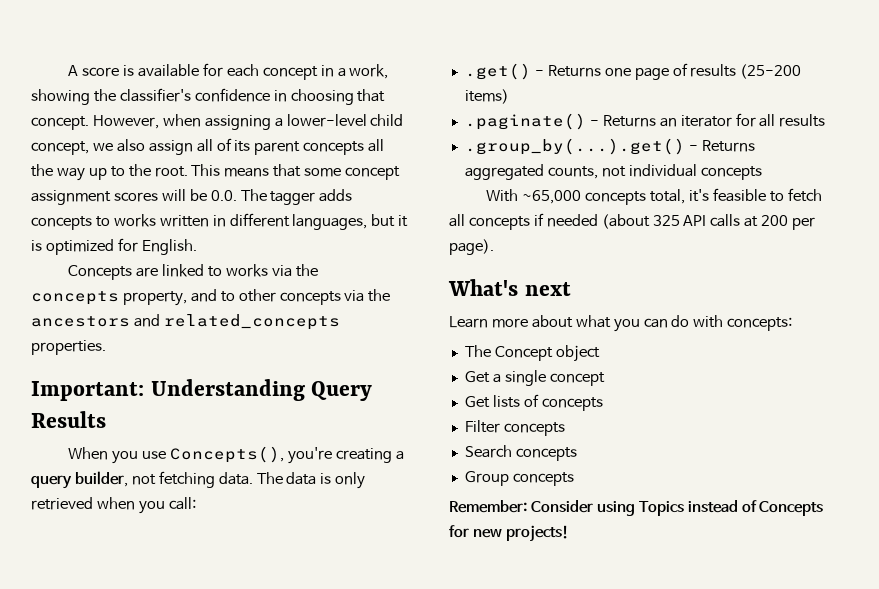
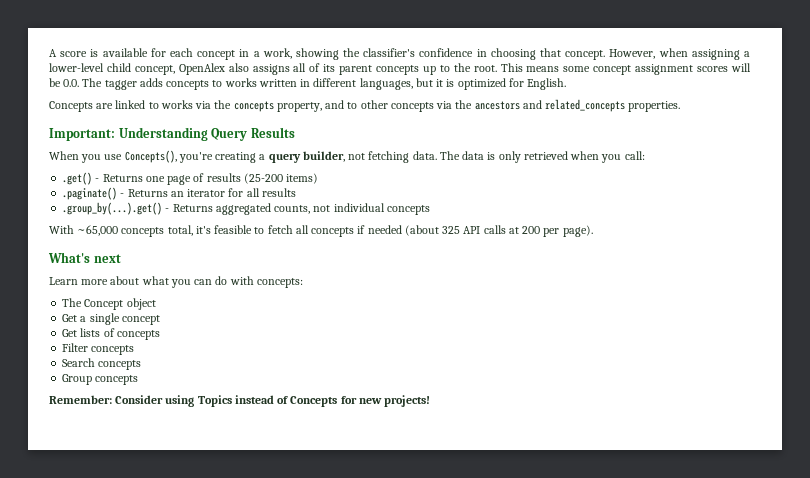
- However, when assigning a lower-level child concept, we also assign all of its parent concepts all the way up to the root.
+ However, when assigning a lower-level child concept, OpenAlex also assigns all of its parent concepts up to the root.
- This means that some concept assignment scores will be 0.0. The tagger adds concepts to works written in different languages, but it is optimized for English.
+ This means some concept assignment scores will be 0.0. The tagger adds concepts to works written in different languages, but it is optimized for English.

